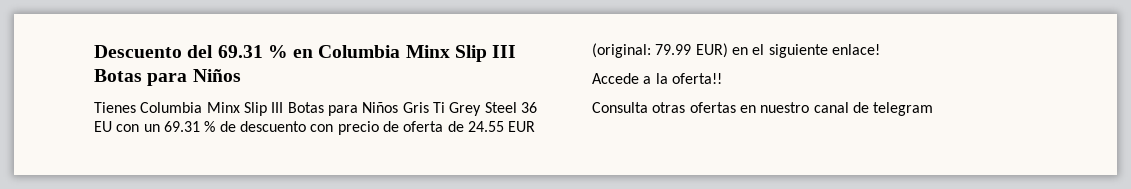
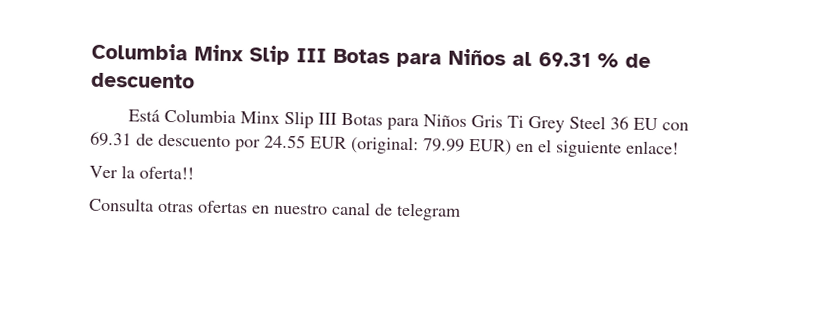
- Descuento del 69.31 % en Columbia Minx Slip III Botas para Niños
- Tienes Columbia Minx Slip III Botas para Niños Gris Ti Grey Steel 36 EU con un 69.31 % de descuento con precio de oferta de 24.55 EUR (original: 79.99 EUR) en el siguiente enlace!
+ Columbia Minx Slip III Botas para Niños al 69.31 % de descuento
+ Está Columbia Minx Slip III Botas para Niños Gris Ti Grey Steel 36 EU con 69.31 de descuento por 24.55 EUR (original: 79.99 EUR) en el siguiente enlace!
- Accede a la oferta!!
+ Ver la oferta!!

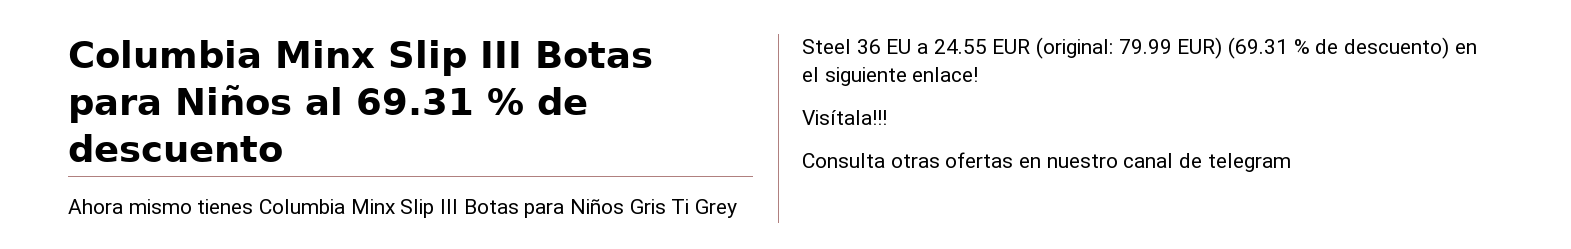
- Está Columbia Minx Slip III Botas para Niños Gris Ti Grey Steel 36 EU con 69.31 de descuento por 24.55 EUR (original: 79.99 EUR) en el siguiente enlace!
+ Ahora mismo tienes Columbia Minx Slip III Botas para Niños Gris Ti Grey Steel 36 EU a 24.55 EUR (original: 79.99 EUR) (69.31 % de descuento) en el siguiente enlace!
- Ver la oferta!!
+ Visítala!!!

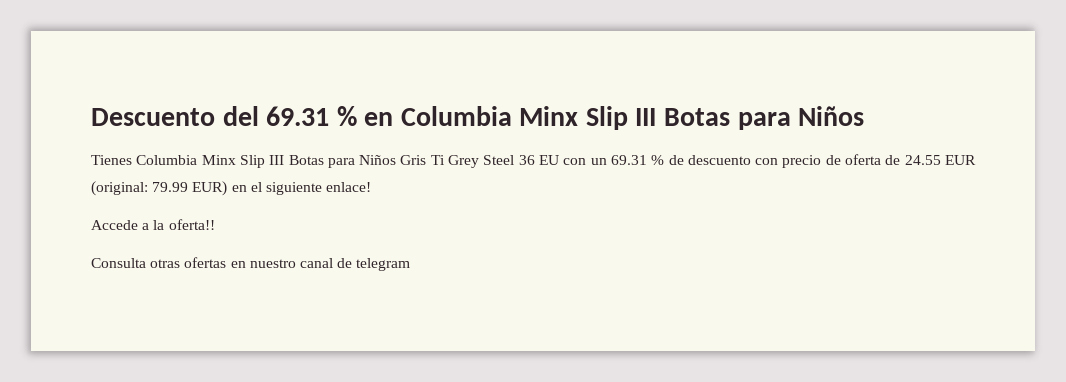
- Columbia Minx Slip III Botas para Niños al 69.31 % de descuento
- Ahora mismo tienes Columbia Minx Slip III Botas para Niños Gris Ti Grey Steel 36 EU a 24.55 EUR (original: 79.99 EUR) (69.31 % de descuento) en el siguiente enlace!
+ Descuento del 69.31 % en Columbia Minx Slip III Botas para Niños
+ Tienes Columbia Minx Slip III Botas para Niños Gris Ti Grey Steel 36 EU con un 69.31 % de descuento con precio de oferta de 24.55 EUR (original: 79.99 EUR) en el siguiente enlace!
- Visítala!!!
+ Accede a la oferta!!

